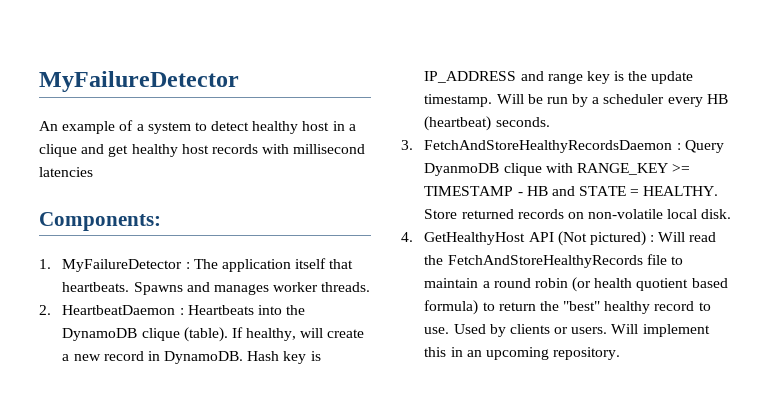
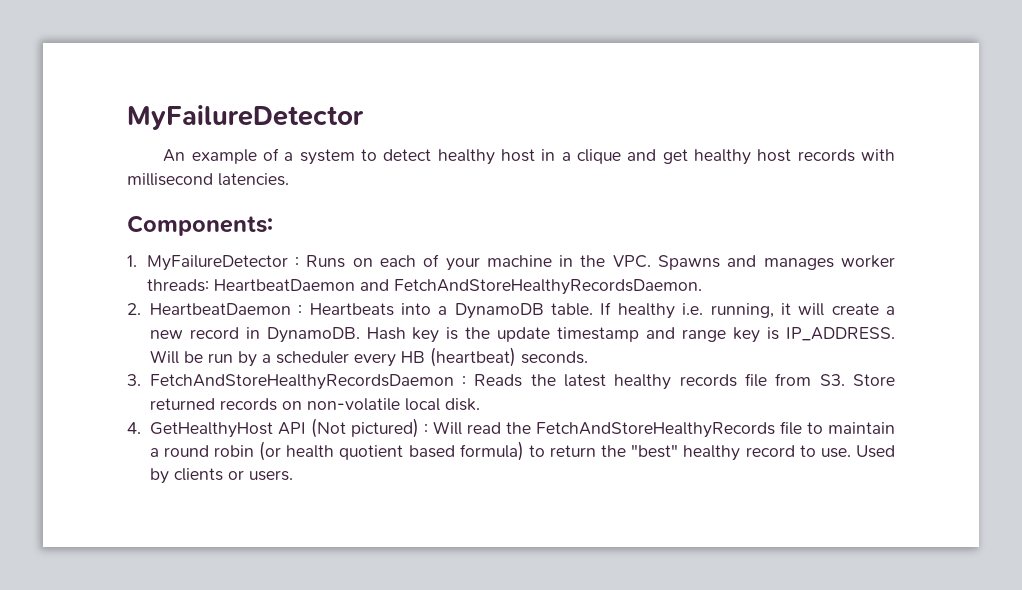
- An example of a system to detect healthy host in a clique and get healthy host records with millisecond latencies
+ An example of a system to detect healthy host in a clique and get healthy host records with millisecond latencies.
- 1. MyFailureDetector : The application itself that heartbeats. Spawns and manages worker threads.
+ 1. MyFailureDetector : Runs on each of your machine in the VPC. Spawns and manages worker threads: HeartbeatDaemon and FetchAndStoreHealthyRecordsDaemon.
- 2. HeartbeatDaemon : Heartbeats into the DynamoDB clique (table). If healthy, will create a new record in DynamoDB.
+ 2. HeartbeatDaemon : Heartbeats into a DynamoDB table. If healthy i.e. running, it will create a new record in DynamoDB.
- Hash key is IP_ADDRESS and range key is the update timestamp.
+ Hash key is the update timestamp and range key is IP_ADDRESS.
- 3. FetchAndStoreHealthyRecordsDaemon : Query DyanmoDB clique with RANGE_KEY >= TIMESTAMP - HB and STATE = HEALTHY. Store returned records on non-volatile local disk.
+ 3. FetchAndStoreHealthyRecordsDaemon : Reads the latest healthy records file from S3. Store returned records on non-volatile local disk.
- Will implement this in an upcoming repository.

